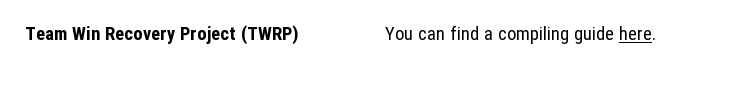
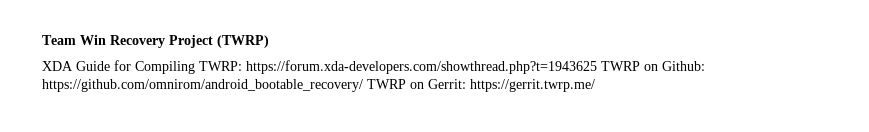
- You can find a compiling guide here.
+ XDA Guide for Compiling TWRP: https://forum.xda-developers.com/showthread.php?t=1943625 TWRP on Github: https://github.com/omnirom/android_bootable_recovery/ TWRP on Gerrit: https://gerrit.twrp.me/

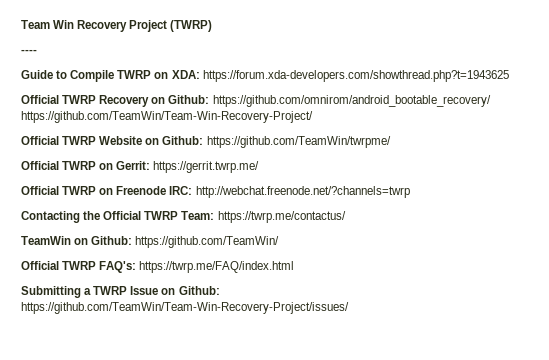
- XDA Guide for Compiling TWRP: https://forum.xda-developers.com/showthread.php?t=1943625 TWRP on Github: https://github.com/omnirom/android_bootable_recovery/ TWRP on Gerrit: https://gerrit.twrp.me/
+ ----
+ Guide to Compile TWRP on XDA: https://forum.xda-developers.com/showthread.php?t=1943625
+ Official TWRP Recovery on Github: https://github.com/omnirom/android_bootable_recovery/ https://github.com/TeamWin/Team-Win-Recovery-Project/
+ Official TWRP Website on Github: https://github.com/TeamWin/twrpme/
+ Official TWRP on Gerrit: https://gerrit.twrp.me/
+ Official TWRP on Freenode IRC: http://webchat.freenode.net/?channels=twrp
+ Contacting the Official TWRP Team: https://twrp.me/contactus/
+ TeamWin on Github: https://github.com/TeamWin/
+ Official TWRP FAQ's: https://twrp.me/FAQ/index.html
+ Submitting a TWRP Issue on Github: https://github.com/TeamWin/Team-Win-Recovery-Project/issues/

